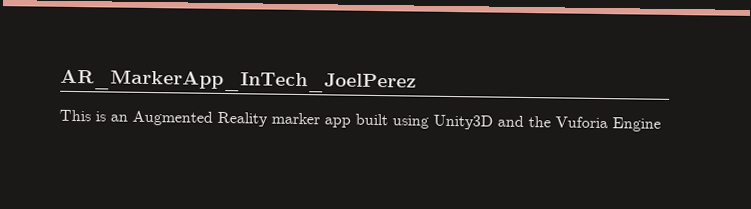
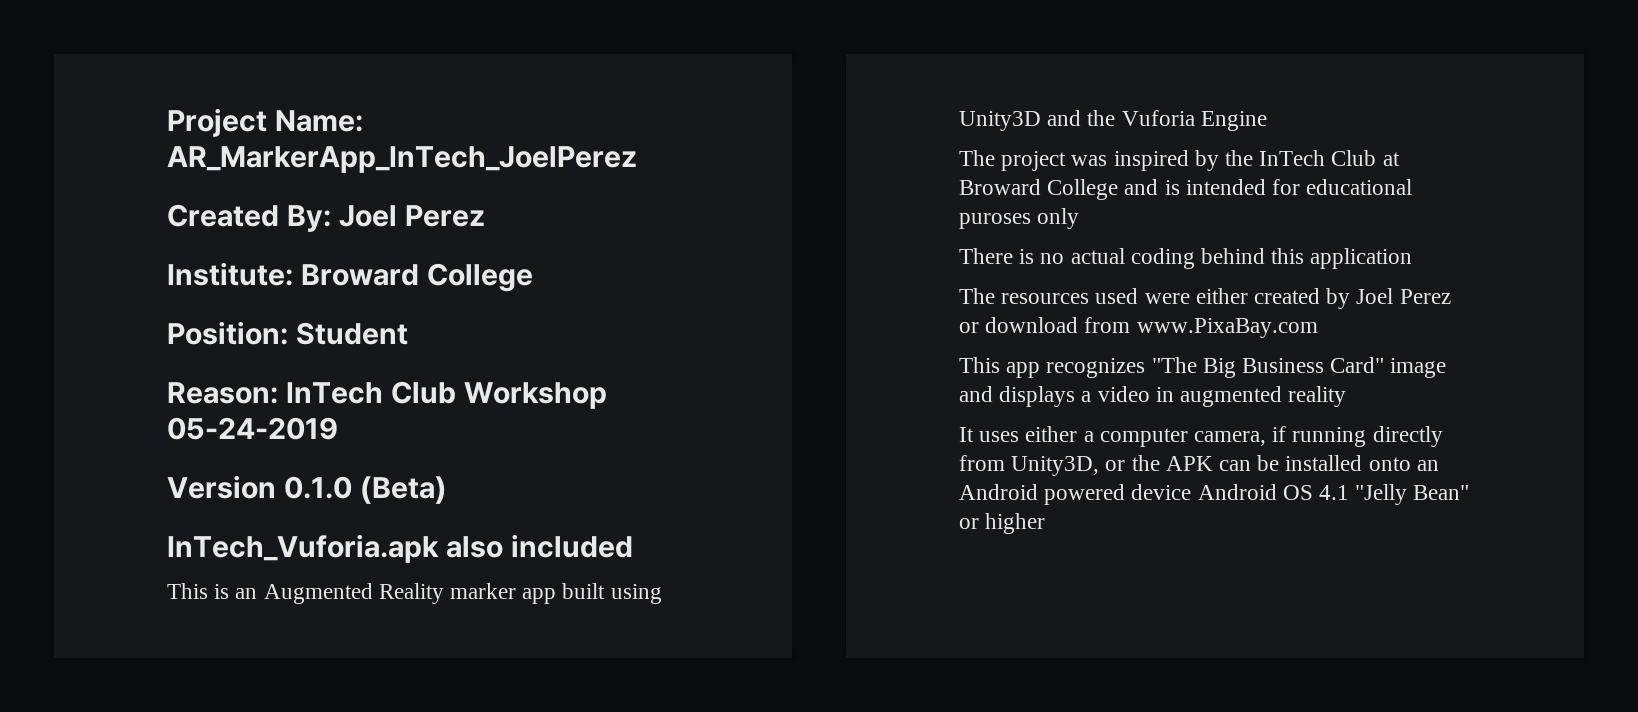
- AR_MarkerApp_InTech_JoelPerez
+ Project Name: AR_MarkerApp_InTech_JoelPerez
+ Created By: Joel Perez
+ Institute: Broward College
+ Position: Student
+ Reason: InTech Club Workshop 05-24-2019
+ Version 0.1.0 (Beta)
+ InTech_Vuforia.apk also included
+ The project was inspired by the InTech Club at Broward College and is intended for educational puroses only
+ There is no actual coding behind this application
+ The resources used were either created by Joel Perez or download from www.PixaBay.com
+ This app recognizes "The Big Business Card" image and displays a video in augmented reality
+ It uses either a computer camera, if running directly from Unity3D, or the APK can be installed onto an Android powered device Android OS 4.1 "Jelly Bean" or higher

